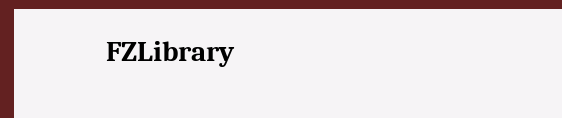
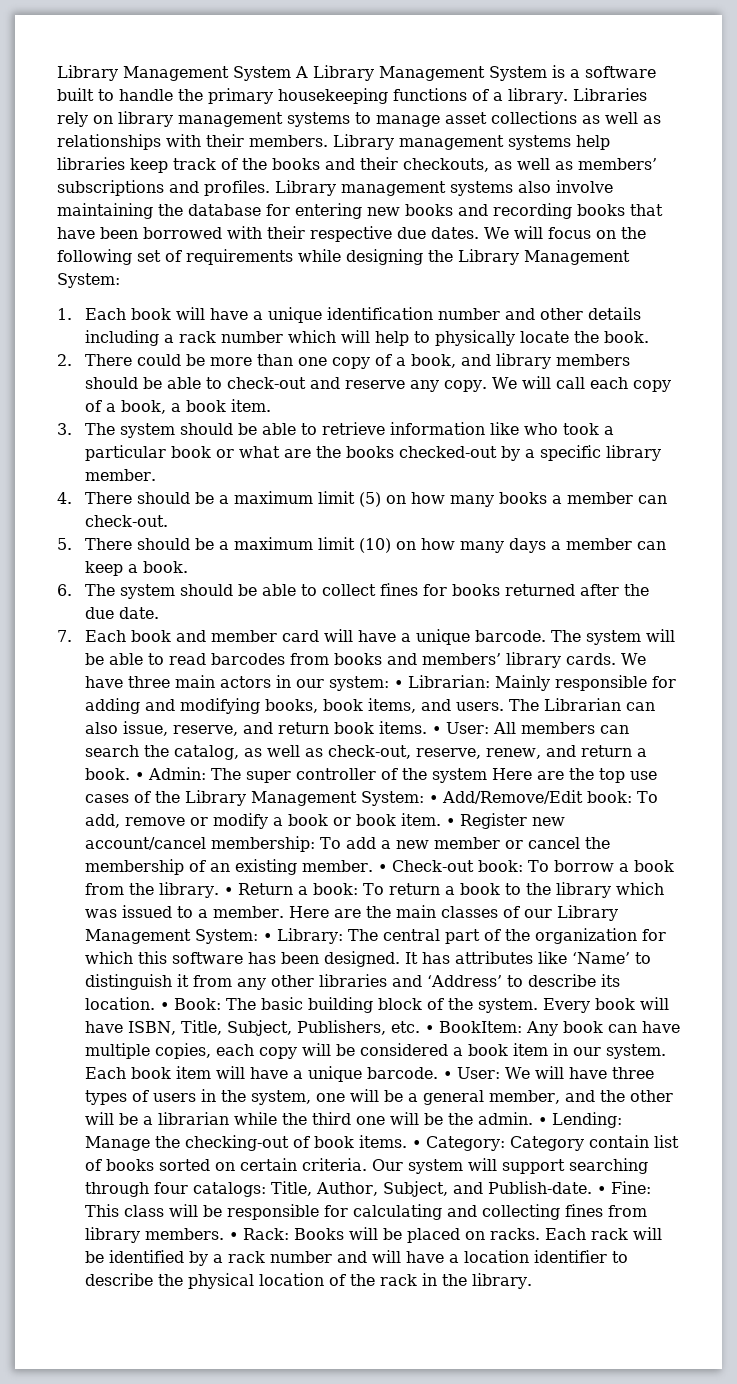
- FZLibrary
+ Library Management System A Library Management System is a software built to handle the primary housekeeping functions of a library. Libraries rely on library management systems to manage asset collections as well as relationships with their members. Library management systems help libraries keep track of the books and their checkouts, as well as members’ subscriptions and profiles. Library management systems also involve maintaining the database for entering new books and recording books that have been borrowed with their respective due dates. We will focus on the following set of requirements while designing the Library Management System:
+ 1. Each book will have a unique identification number and other details including a rack number which will help to physically locate the book.
+ 2. There could be more than one copy of a book, and library members should be able to check-out and reserve any copy. We will call each copy of a book, a book item.
+ 3. The system should be able to retrieve information like who took a particular book or what are the books checked-out by a specific library member.
+ 4. There should be a maximum limit (5) on how many books a member can check-out.
+ 5. There should be a maximum limit (10) on how many days a member can keep a book.
+ 6. The system should be able to collect fines for books returned after the due date.
+ 7. Each book and member card will have a unique barcode. The system will be able to read barcodes from books and members’ library cards. We have three main actors in our system: • Librarian: Mainly responsible for adding and modifying books, book items, and users. The Librarian can also issue, reserve, and return book items. • User: All members can search the catalog, as well as check-out, reserve, renew, and return a book. • Admin: The super controller of the system Here are the top use cases of the Library Management System: • Add/Remove/Edit book: To add, remove or modify a book or book item. • Register new account/cancel membership: To add a new member or cancel the membership of an existing member. • Check-out book: To borrow a book from the library. • Return a book: To return a book to the library which was issued to a member. Here are the main classes of our Library Management System: • Library: The central part of the organization for which this software has been designed. It has attributes like ‘Name’ to distinguish it from any other libraries and ‘Address’ to describe its location. • Book: The basic building block of the system. Every book will have ISBN, Title, Subject, Publishers, etc. • BookItem: Any book can have multiple copies, each copy will be considered a book item in our system. Each book item will have a unique barcode. • User: We will have three types of users in the system, one will be a general member, and the other will be a librarian while the third one will be the admin. • Lending: Manage the checking-out of book items. • Category: Category contain list of books sorted on certain criteria. Our system will support searching through four catalogs: Title, Author, Subject, and Publish-date. • Fine: This class will be responsible for calculating and collecting fines from library members. • Rack: Books will be placed on racks. Each rack will be identified by a rack number and will have a location identifier to describe the physical location of the rack in the library.

